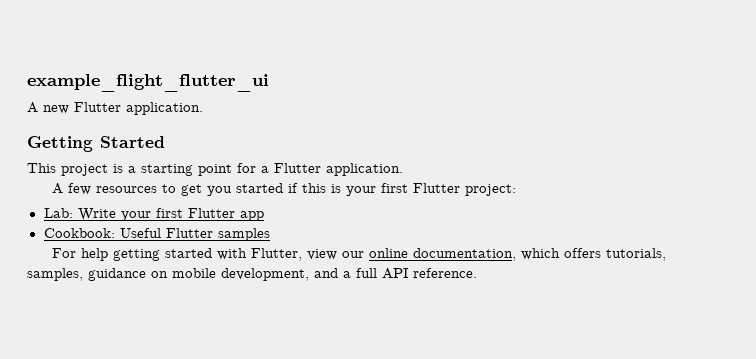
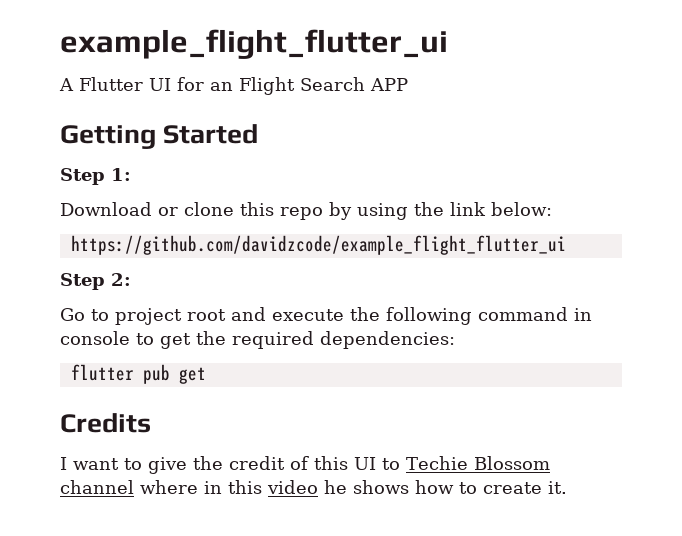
- A new Flutter application.
+ A Flutter UI for an Flight Search APP
  Getting Started
- This project is a starting point for a Flutter application.
- A few resources to get you started if this is your first Flutter project:
- Lab: Write your first Flutter app
- Cookbook: Useful Flutter samples
- For help getting started with Flutter, view our online documentation, which offers tutorials, samples, guidance on mobile development, and a full API reference.
+ Step 1:
+ Download or clone this repo by using the link below:
+ https://github.com/davidzcode/example_flight_flutter_ui
+ Step 2:
+ Go to project root and execute the following command in console to get the required dependencies:
+ flutter pub get
+ Credits
+ I want to give the credit of this UI to Techie Blossom channel where in this video he shows how to create it.

